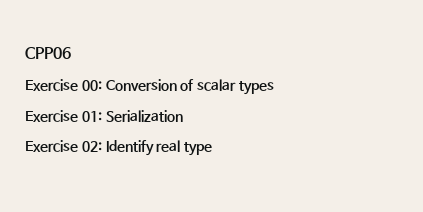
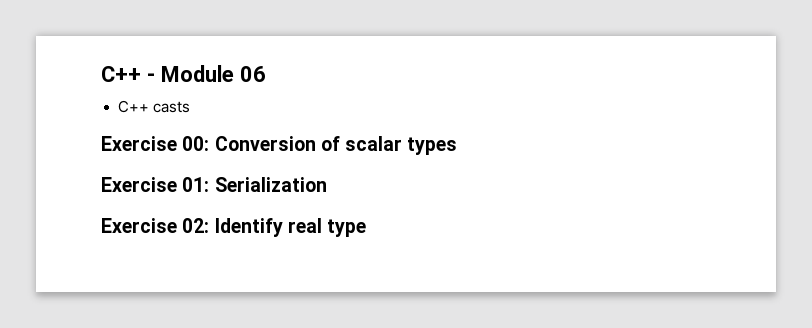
- CPP06
+ C++ - Module 06
+ C++ casts

